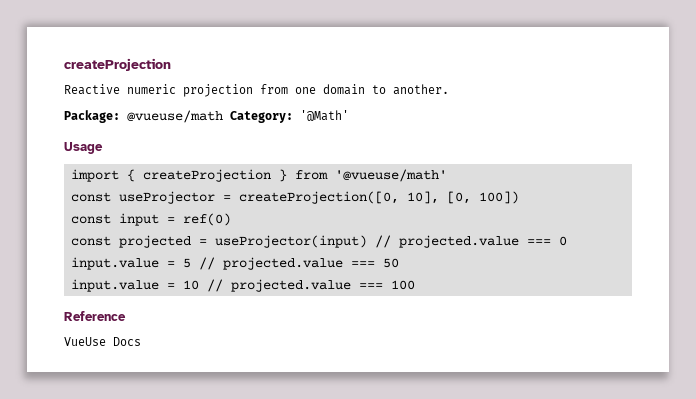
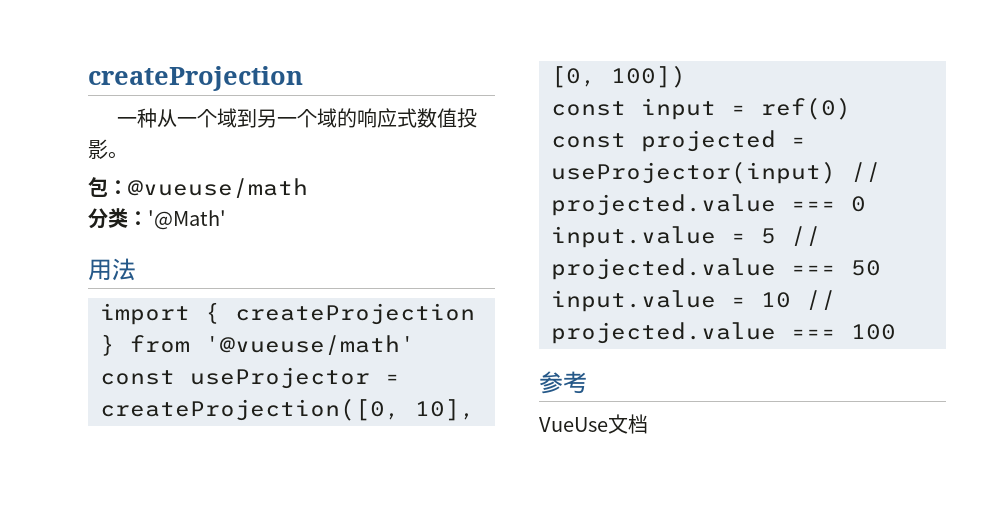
- Reactive numeric projection from one domain to another.
- Package: @vueuse/math Category: '@Math'
+ 一种从一个域到另一个域的响应式数值投影。
+ 包：@vueuse/math
+ 分类：'@Math'
- Usage
+ 用法
- Reference
+ 参考
- VueUse Docs
+ VueUse文档

